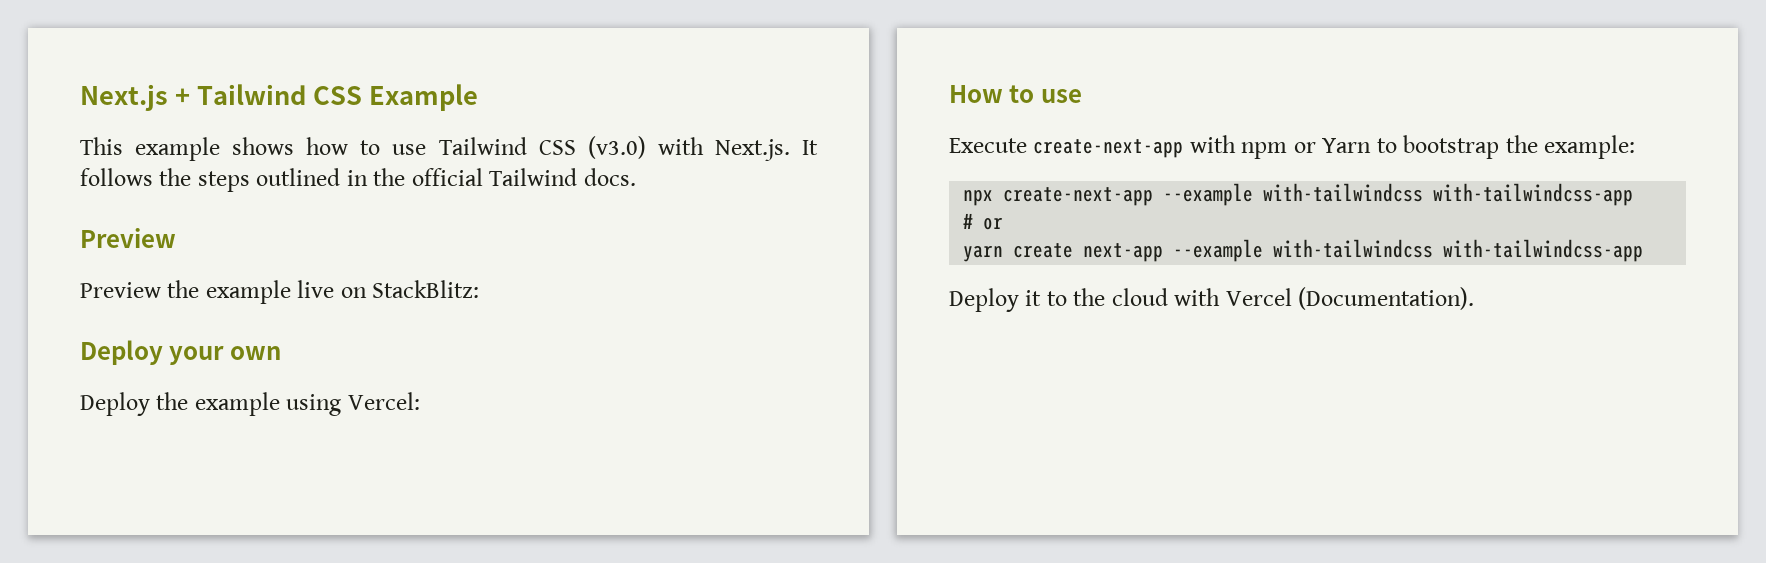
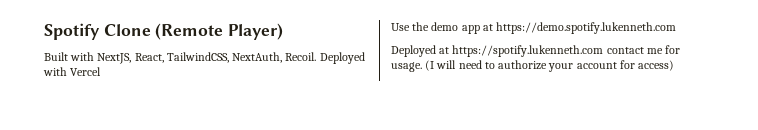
- Next.js + Tailwind CSS Example
- This example shows how to use Tailwind CSS (v3.0) with Next.js. It follows the steps outlined in the official Tailwind docs.
- Preview
- Preview the example live on StackBlitz:
- Deploy your own
- Deploy the example using Vercel:
- How to use
- Execute create-next-app with npm or Yarn to bootstrap the example:
- npx create-next-app --example with-tailwindcss with-tailwindcss-app
- # or
- yarn create next-app --example with-tailwindcss with-tailwindcss-app
- Deploy it to the cloud with Vercel (Documentation).
+ Spotify Clone (Remote Player)
+ Built with NextJS, React, TailwindCSS, NextAuth, Recoil. Deployed with Vercel
+ Use the demo app at https://demo.spotify.lukenneth.com
+ Deployed at https://spotify.lukenneth.com contact me for usage. (I will need to authorize your account for access)

